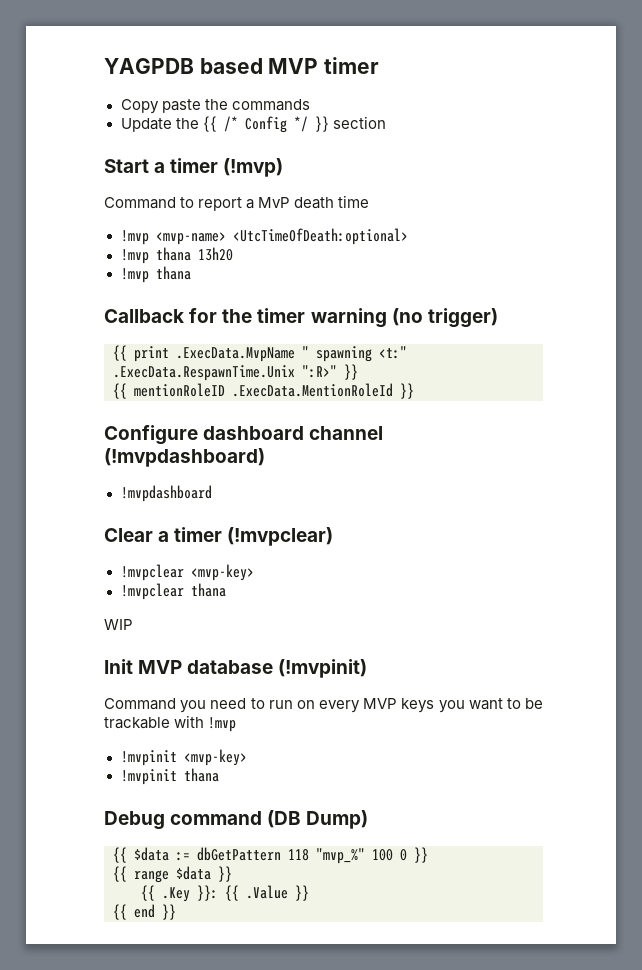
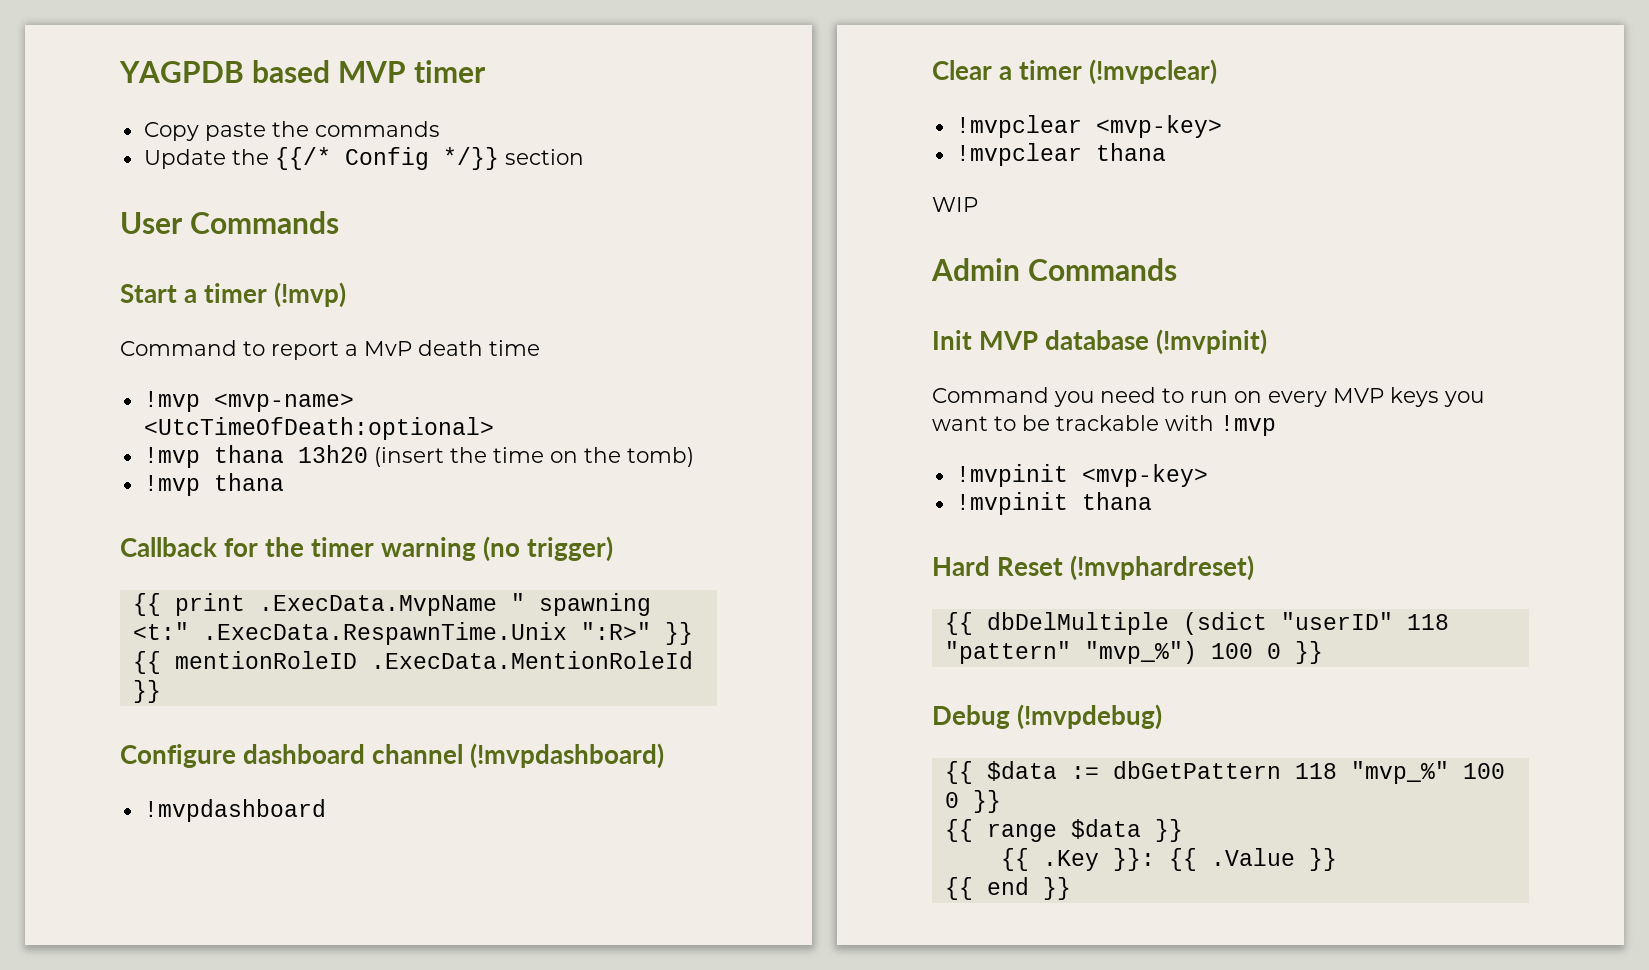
- Update the {{ /* Config */ }} section
+ Update the {{/* Config */}} section
+ User Commands
- !mvp thana 13h20
+ !mvp thana 13h20 (insert the time on the tomb)
+ Admin Commands
- Debug command (DB Dump)
+ Hard Reset (!mvphardreset)
+ {{ dbDelMultiple (sdict "userID" 118 "pattern" "mvp_%") 100 0 }}
+ Debug (!mvpdebug)

